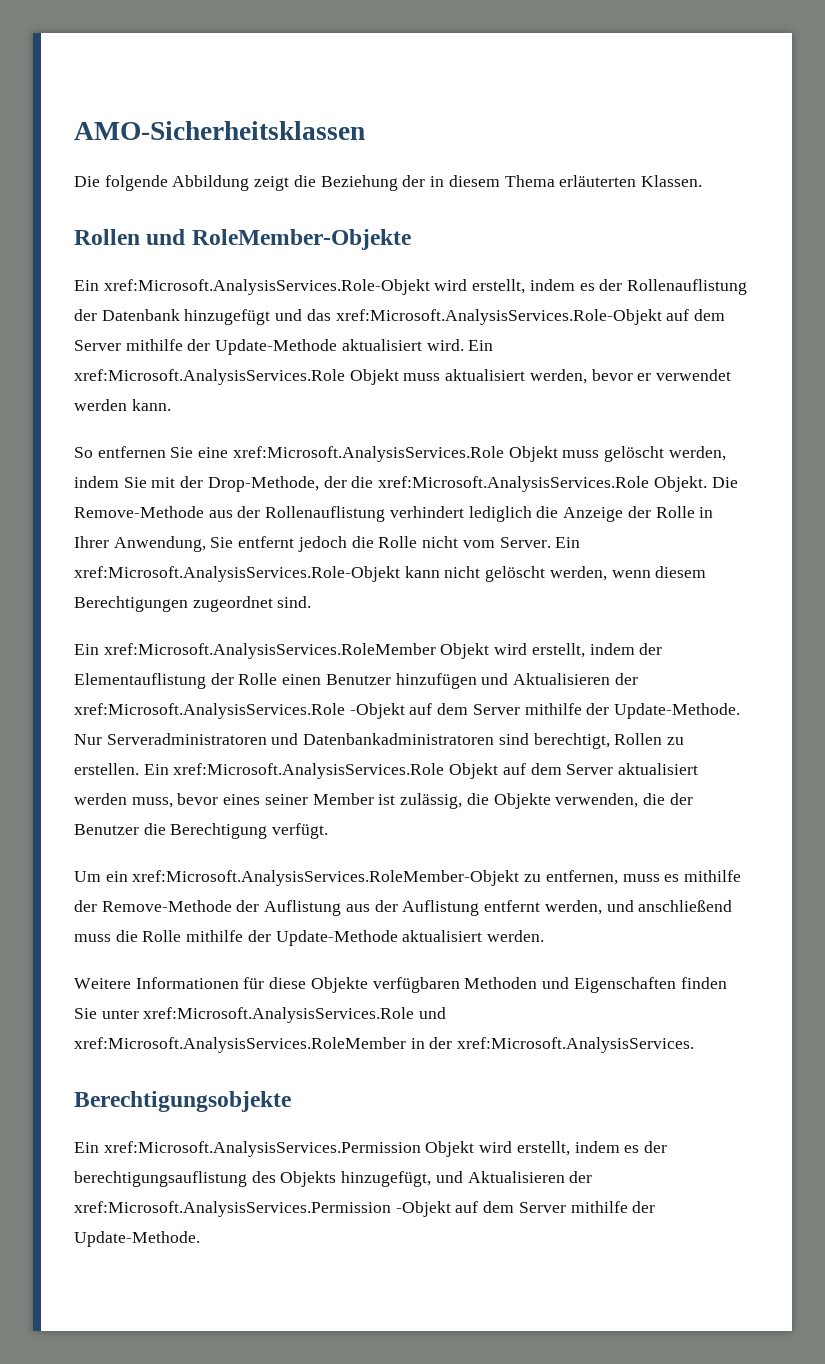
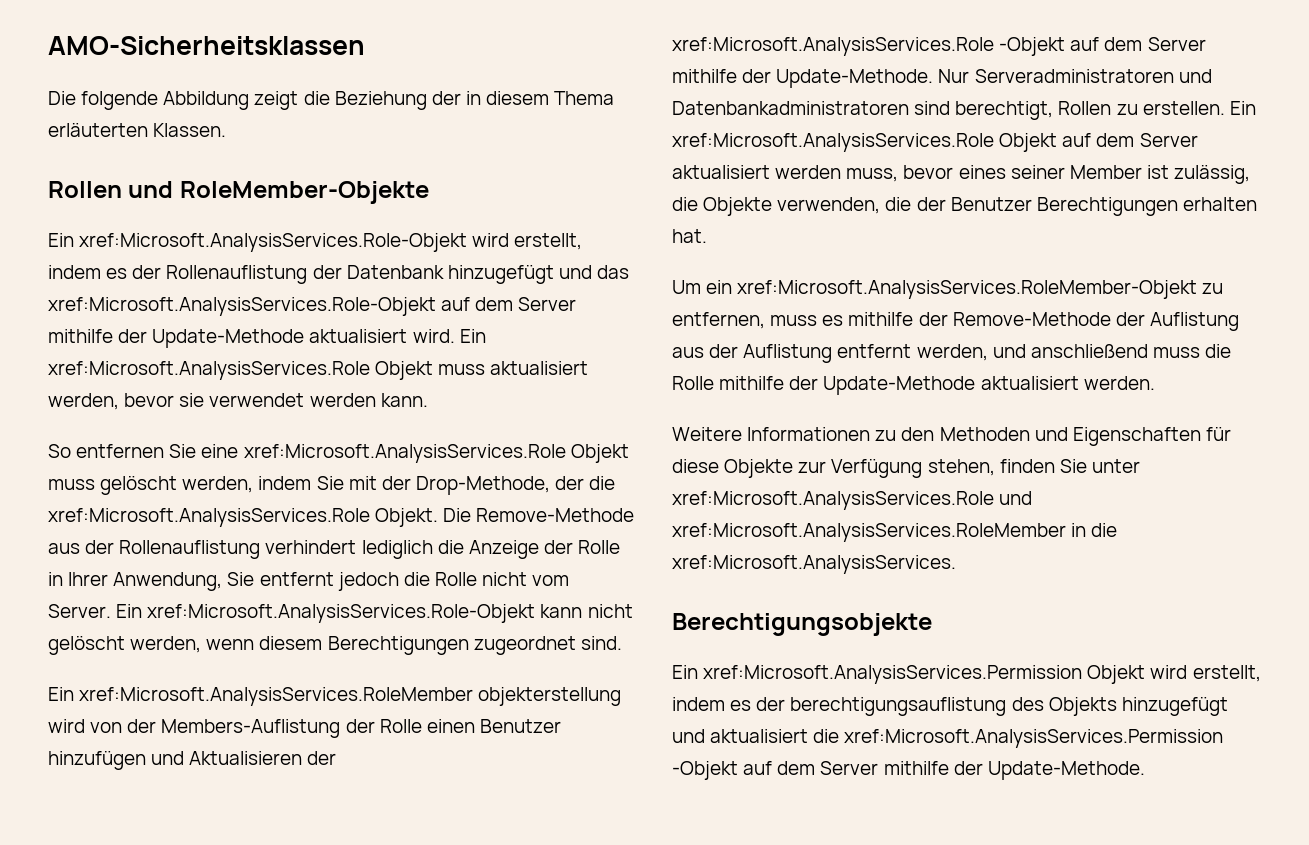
- Ein xref:Microsoft.AnalysisServices.Role Objekt muss aktualisiert werden, bevor er verwendet werden kann.
+ Ein xref:Microsoft.AnalysisServices.Role Objekt muss aktualisiert werden, bevor sie verwendet werden kann.
- Ein xref:Microsoft.AnalysisServices.RoleMember Objekt wird erstellt, indem der Elementauflistung der Rolle einen Benutzer hinzufügen und Aktualisieren der xref:Microsoft.AnalysisServices.Role -Objekt auf dem Server mithilfe der Update-Methode.
+ Ein xref:Microsoft.AnalysisServices.RoleMember objekterstellung wird von der Members-Auflistung der Rolle einen Benutzer hinzufügen und Aktualisieren der xref:Microsoft.AnalysisServices.Role -Objekt auf dem Server mithilfe der Update-Methode.
- Ein xref:Microsoft.AnalysisServices.Role Objekt auf dem Server aktualisiert werden muss, bevor eines seiner Member ist zulässig, die Objekte verwenden, die der Benutzer die Berechtigung verfügt.
+ Ein xref:Microsoft.AnalysisServices.Role Objekt auf dem Server aktualisiert werden muss, bevor eines seiner Member ist zulässig, die Objekte verwenden, die der Benutzer Berechtigungen erhalten hat.
- Weitere Informationen für diese Objekte verfügbaren Methoden und Eigenschaften finden Sie unter xref:Microsoft.AnalysisServices.Role und xref:Microsoft.AnalysisServices.RoleMember in der xref:Microsoft.AnalysisServices.
+ Weitere Informationen zu den Methoden und Eigenschaften für diese Objekte zur Verfügung stehen, finden Sie unter xref:Microsoft.AnalysisServices.Role und xref:Microsoft.AnalysisServices.RoleMember in die xref:Microsoft.AnalysisServices.
- Ein xref:Microsoft.AnalysisServices.Permission Objekt wird erstellt, indem es der berechtigungsauflistung des Objekts hinzugefügt, und Aktualisieren der xref:Microsoft.AnalysisServices.Permission -Objekt auf dem Server mithilfe der Update-Methode.
+ Ein xref:Microsoft.AnalysisServices.Permission Objekt wird erstellt, indem es der berechtigungsauflistung des Objekts hinzugefügt und aktualisiert die xref:Microsoft.AnalysisServices.Permission -Objekt auf dem Server mithilfe der Update-Methode.

